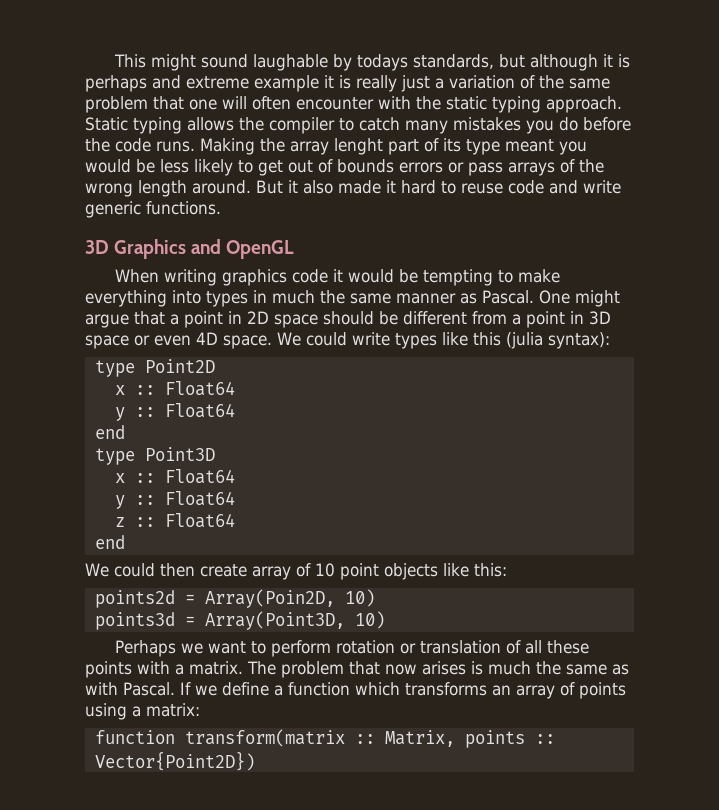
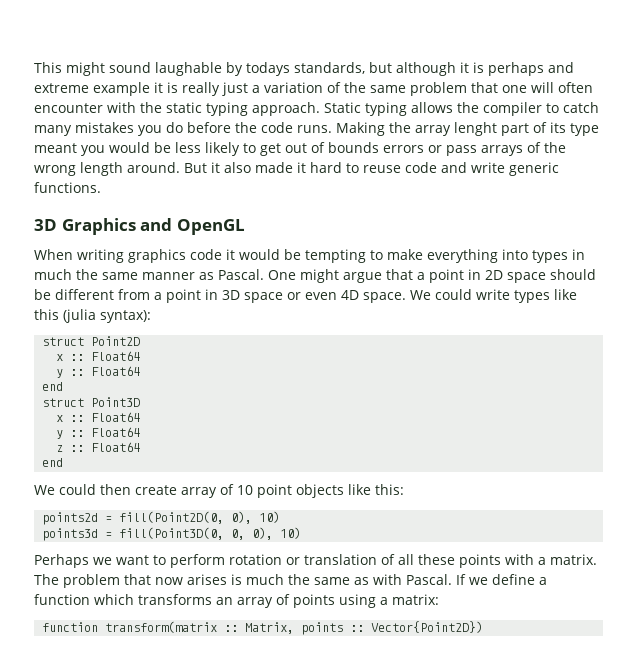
- type Point2D
+ struct Point2D
- type Point3D
+ struct Point3D
- points2d = Array(Poin2D, 10)
+ points2d = fill(Point2D(0, 0), 10)
- points3d = Array(Point3D, 10)
+ points3d = fill(Point3D(0, 0, 0), 10)

